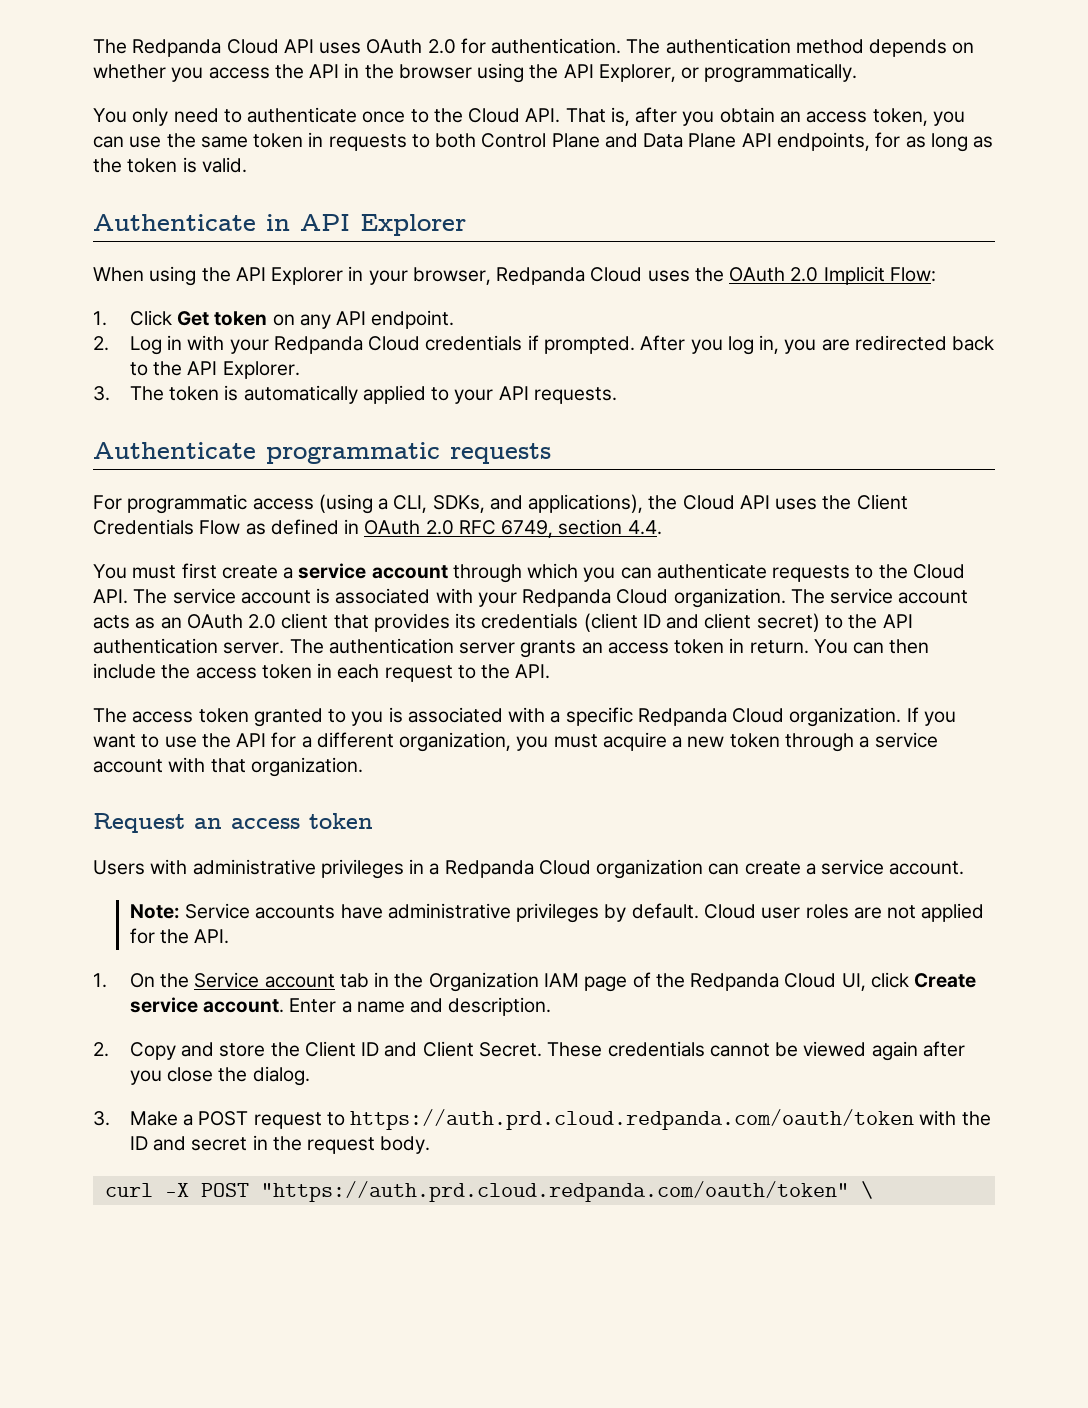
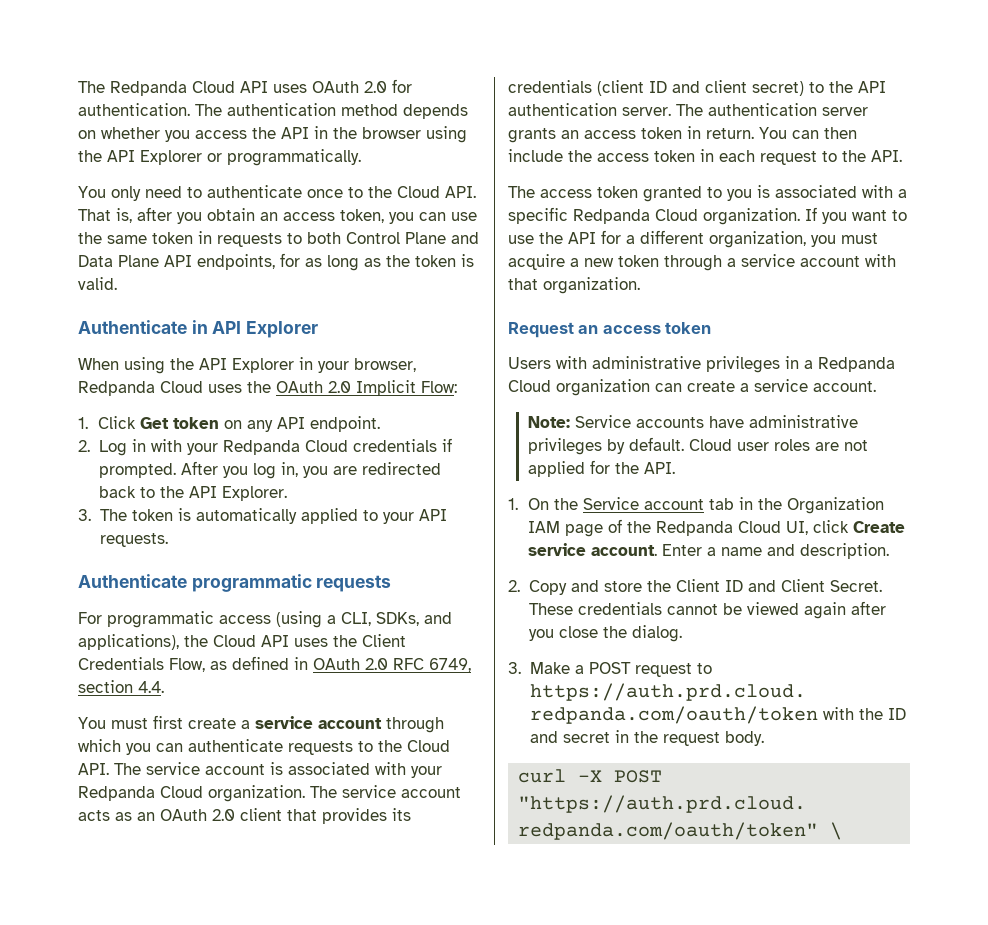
- The authentication method depends on whether you access the API in the browser using the API Explorer, or programmatically.
+ The authentication method depends on whether you access the API in the browser using the API Explorer or programmatically.
- For programmatic access (using a CLI, SDKs, and applications), the Cloud API uses the Client Credentials Flow as defined in OAuth 2.0 RFC 6749, section 4.4.
+ For programmatic access (using a CLI, SDKs, and applications), the Cloud API uses the Client Credentials Flow, as defined in OAuth 2.0 RFC 6749, section 4.4.

